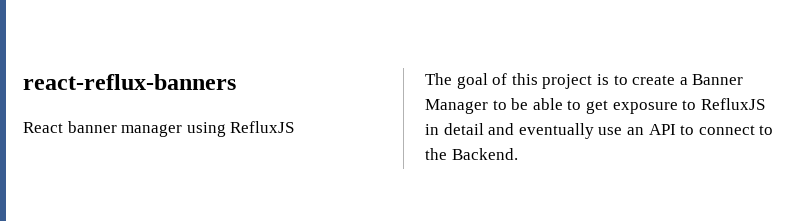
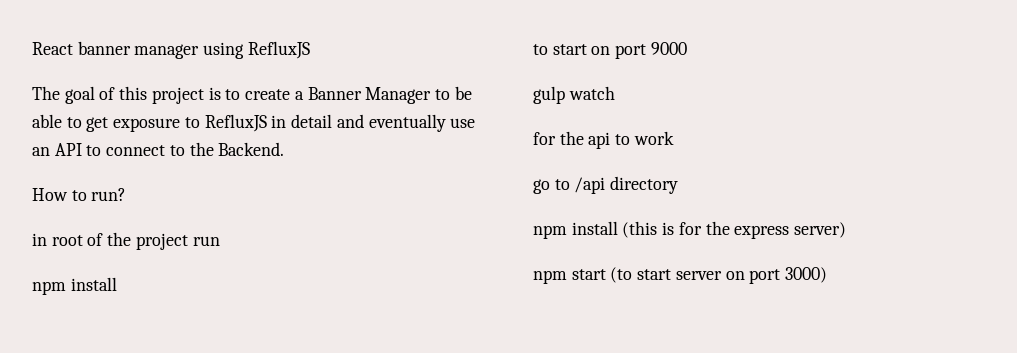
- react-reflux-banners
+ How to run?
+ in root of the project run
+ npm install
+ to start on port 9000
+ gulp watch
+ for the api to work
+ go to /api directory
+ npm install (this is for the express server)
+ npm start (to start server on port 3000)

